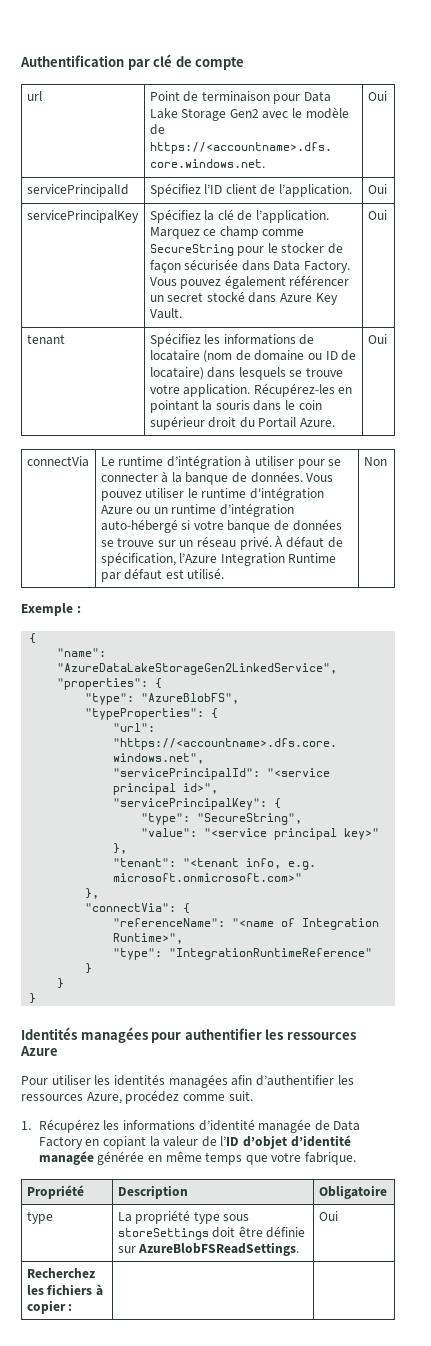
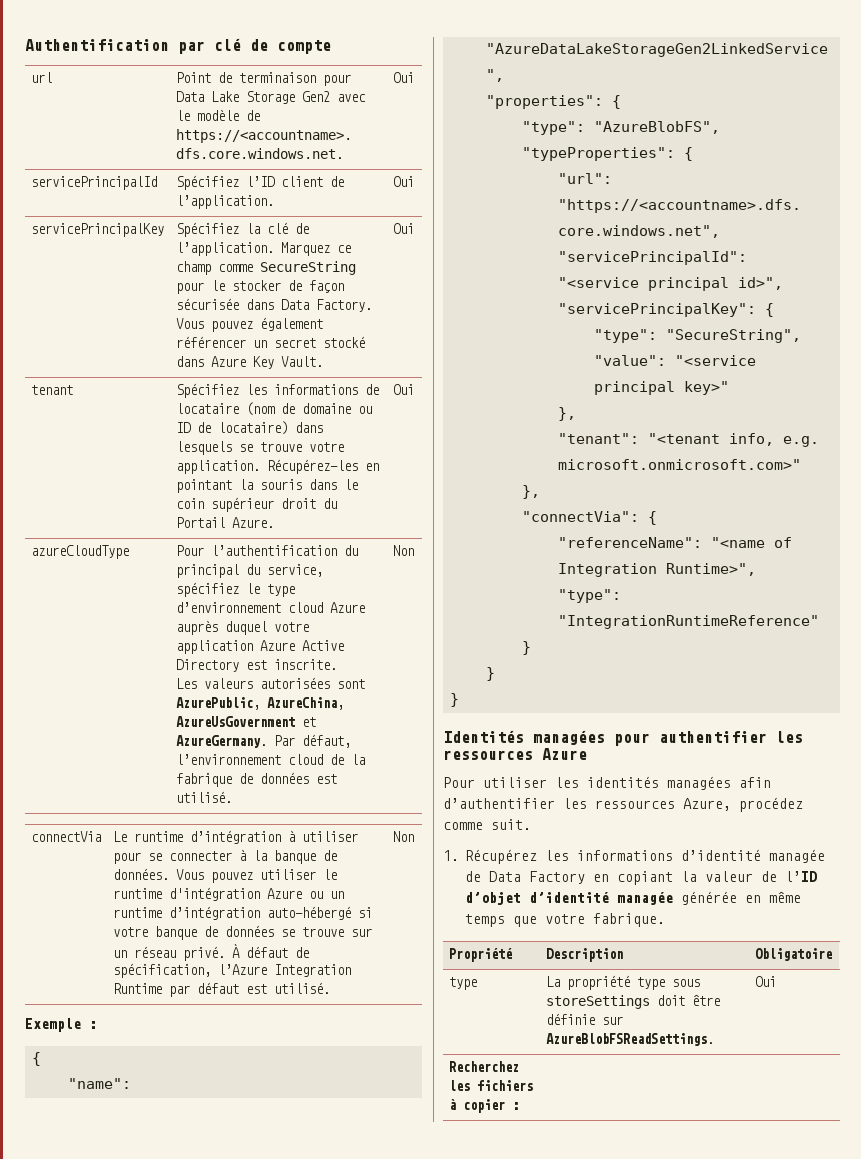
+ azureCloudType | Pour l’authentification du principal du service, spécifiez le type d’environnement cloud Azure auprès duquel votre application Azure Active Directory est inscrite.
+ Les valeurs autorisées sont AzurePublic, AzureChina, AzureUsGovernment et AzureGermany. Par défaut, l’environnement cloud de la fabrique de données est utilisé. | Non

